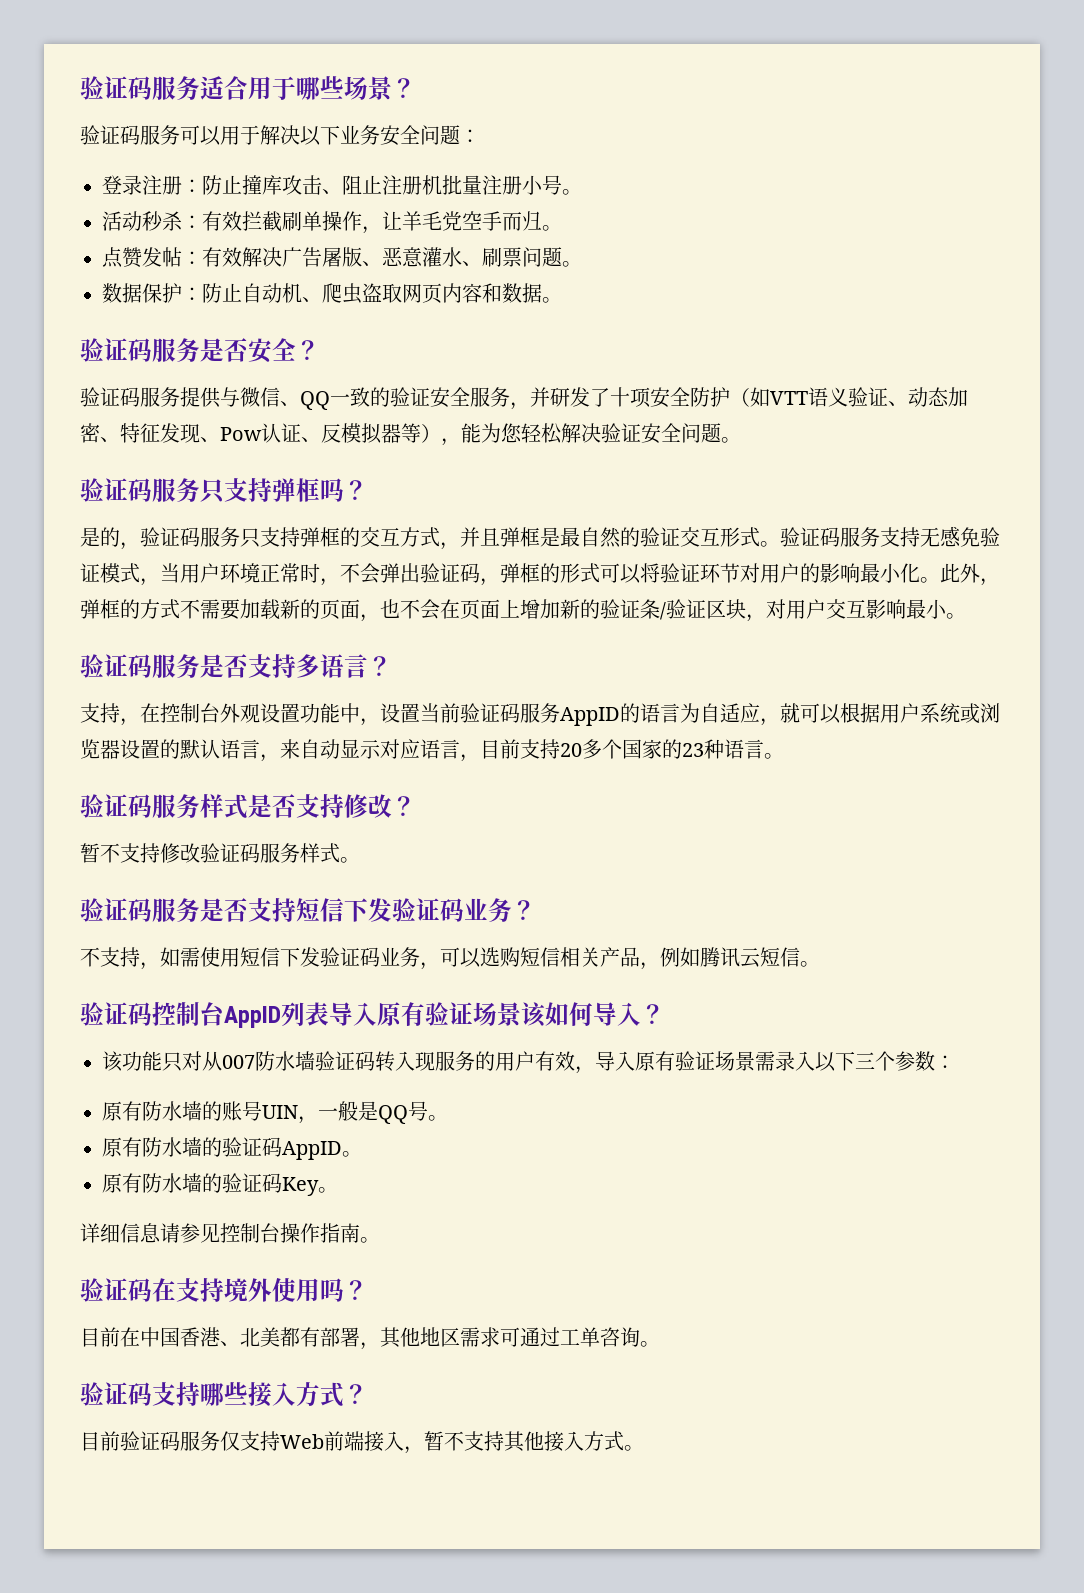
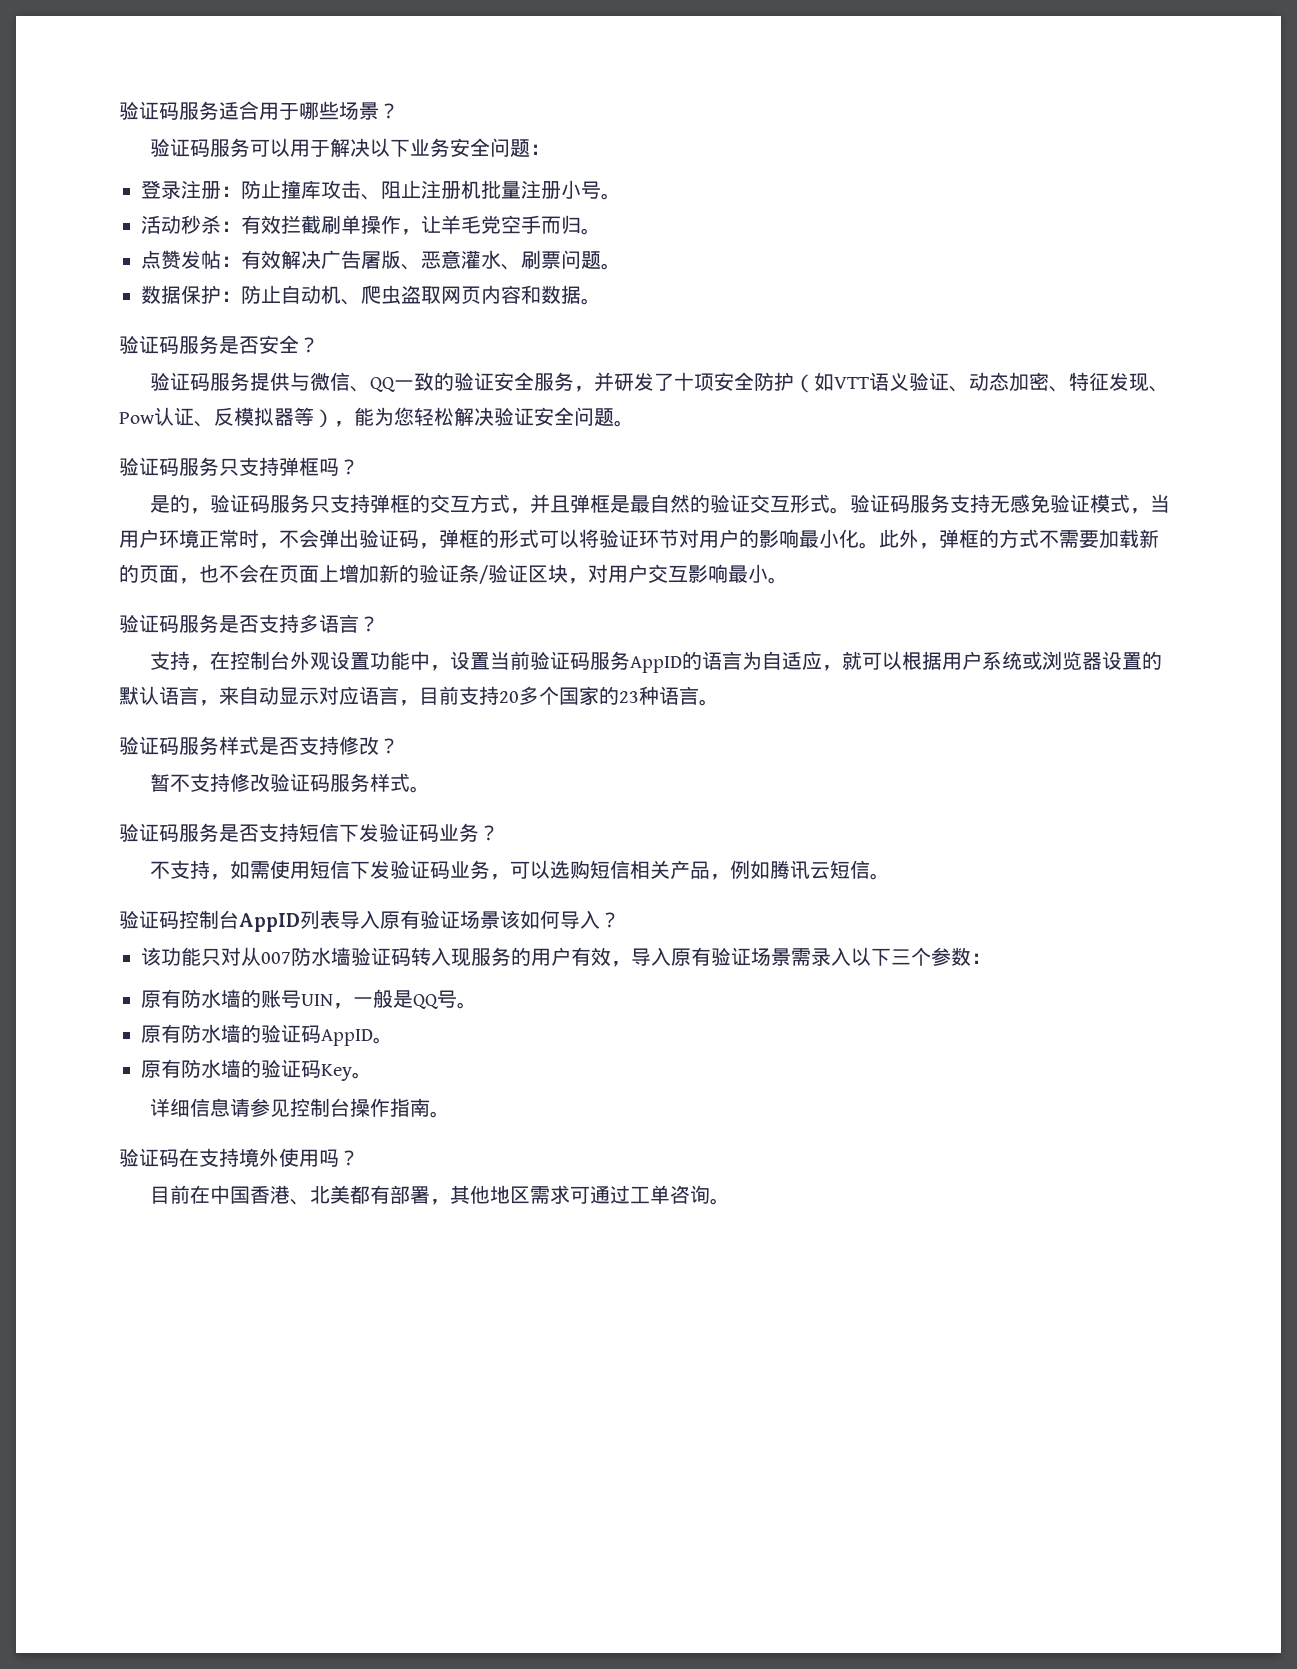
- 验证码支持哪些接入方式？
- 目前验证码服务仅支持Web前端接入，暂不支持其他接入方式。

